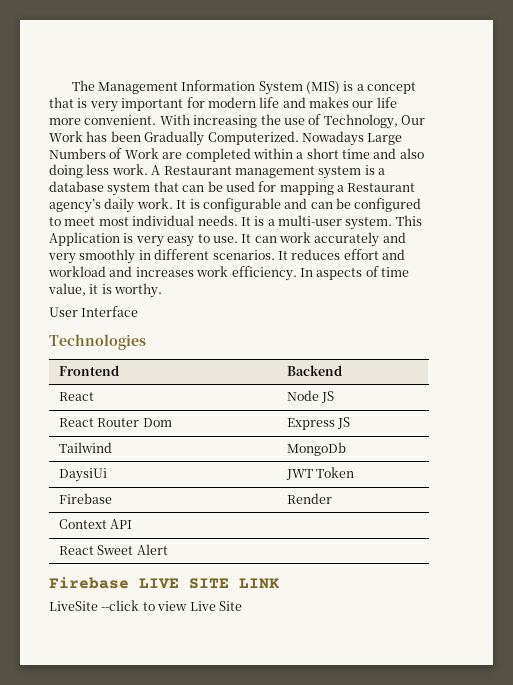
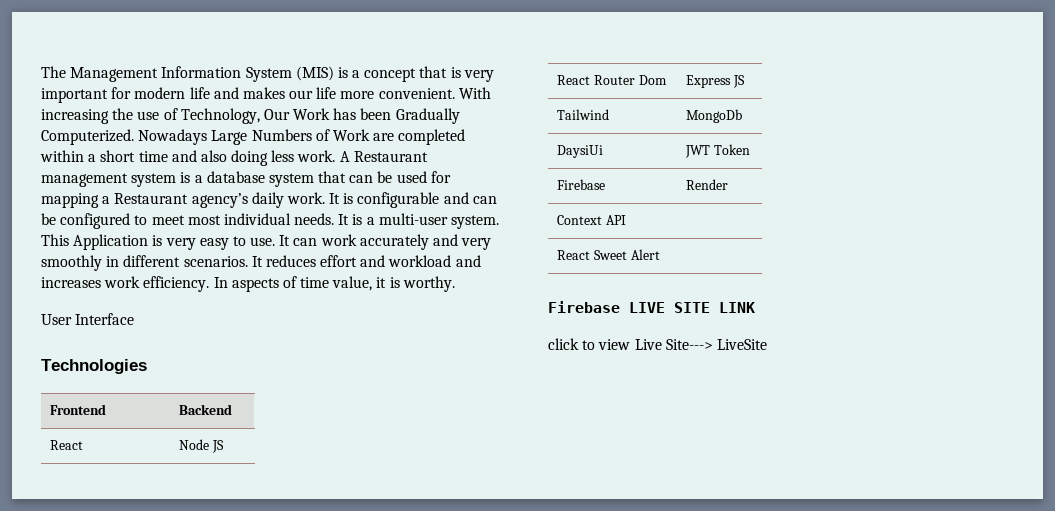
- LiveSite --click to view Live Site
+ click to view Live Site---> LiveSite

